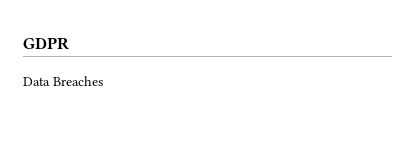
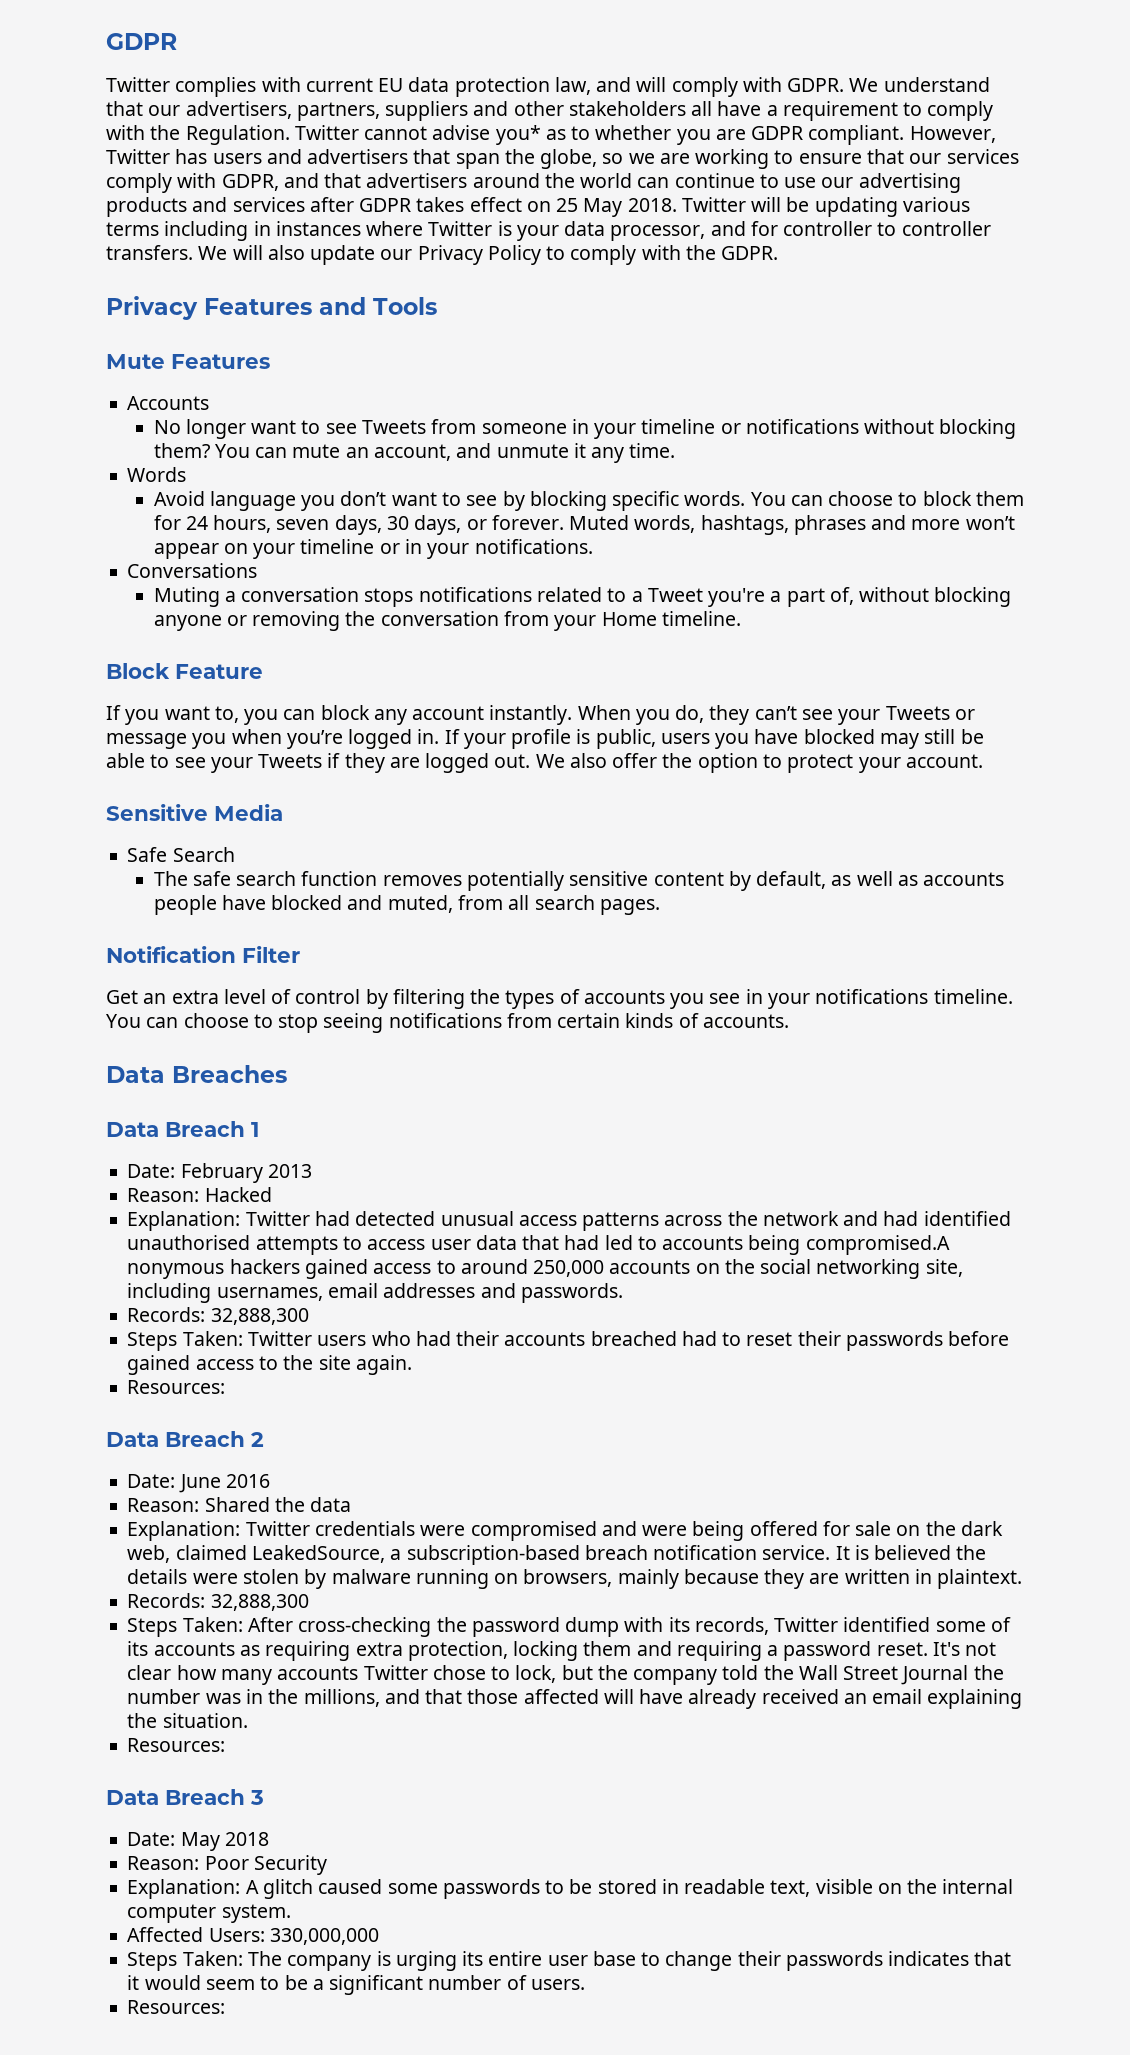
+ Twitter complies with current EU data protection law, and will comply with GDPR. We understand that our advertisers, partners, suppliers and other stakeholders all have a requirement to comply with the Regulation. Twitter cannot advise you* as to whether you are GDPR compliant. However, Twitter has users and advertisers that span the globe, so we are working to ensure that our services comply with GDPR, and that advertisers around the world can continue to use our advertising products and services after GDPR takes effect on 25 May 2018. Twitter will be updating various terms including in instances where Twitter is your data processor, and for controller to controller transfers. We will also update our Privacy Policy to comply with the GDPR.
+ Privacy Features and Tools
+ Mute Features
+ Accounts
+ No longer want to see Tweets from someone in your timeline or notifications without blocking them? You can mute an account, and unmute it any time.
+ Words
+ Avoid language you don’t want to see by blocking specific words. You can choose to block them for 24 hours, seven days, 30 days, or forever. Muted words, hashtags, phrases and more won’t appear on your timeline or in your notifications.
+ Conversations
+ Muting a conversation stops notifications related to a Tweet you're a part of, without blocking anyone or removing the conversation from your Home timeline.
+ Block Feature
+ If you want to, you can block any account instantly. When you do, they can’t see your Tweets or message you when you’re logged in. If your profile is public, users you have blocked may still be able to see your Tweets if they are logged out. We also offer the option to protect your account.
+ Sensitive Media
+ Safe Search
+ The safe search function removes potentially sensitive content by default, as well as accounts people have blocked and muted, from all search pages.
+ Notification Filter
+ Get an extra level of control by filtering the types of accounts you see in your notifications timeline. You can choose to stop seeing notifications from certain kinds of accounts.
  Data Breaches
+ Data Breach 1
+ Date: February 2013
+ Reason: Hacked
+ Explanation: Twitter had detected unusual access patterns across the network and had identified unauthorised attempts to access user data that had led to accounts being compromised.A nonymous hackers gained access to around 250,000 accounts on the social networking site, including usernames, email addresses and passwords.
+ Records: 32,888,300
+ Steps Taken: Twitter users who had their accounts breached had to reset their passwords before gained access to the site again.
+ Resources:
+ Data Breach 2
+ Date: June 2016
+ Reason: Shared the data
+ Explanation: Twitter credentials were compromised and were being offered for sale on the dark web, claimed LeakedSource, a subscription-based breach notification service. It is believed the details were stolen by malware running on browsers, mainly because they are written in plaintext.
+ Records: 32,888,300
+ Steps Taken: After cross-checking the password dump with its records, Twitter identified some of its accounts as requiring extra protection, locking them and requiring a password reset. It's not clear how many accounts Twitter chose to lock, but the company told the Wall Street Journal the number was in the millions, and that those affected will have already received an email explaining the situation.
+ Resources:
+ Data Breach 3
+ Date: May 2018
+ Reason: Poor Security
+ Explanation: A glitch caused some passwords to be stored in readable text, visible on the internal computer system.
+ Affected Users: 330,000,000
+ Steps Taken: The company is urging its entire user base to change their passwords indicates that it would seem to be a significant number of users.
+ Resources:

